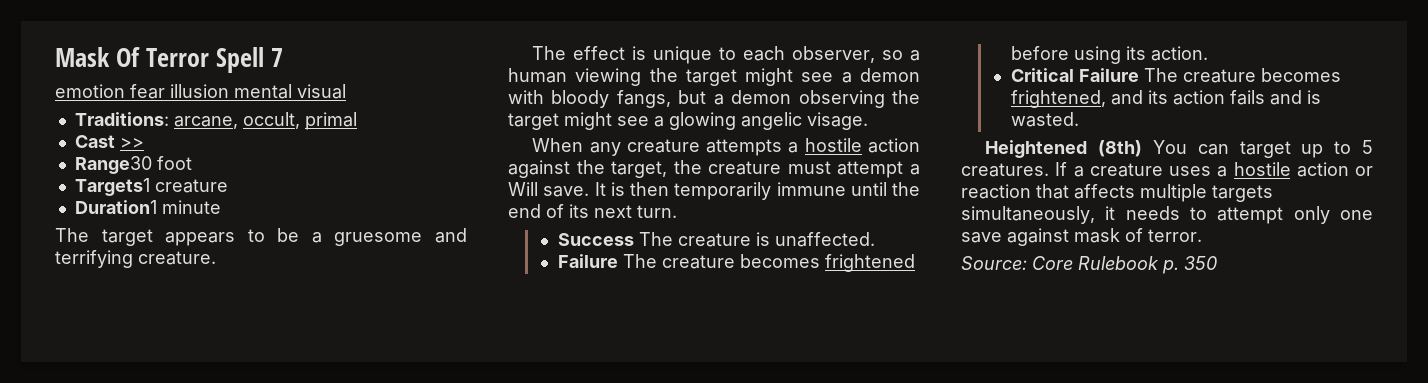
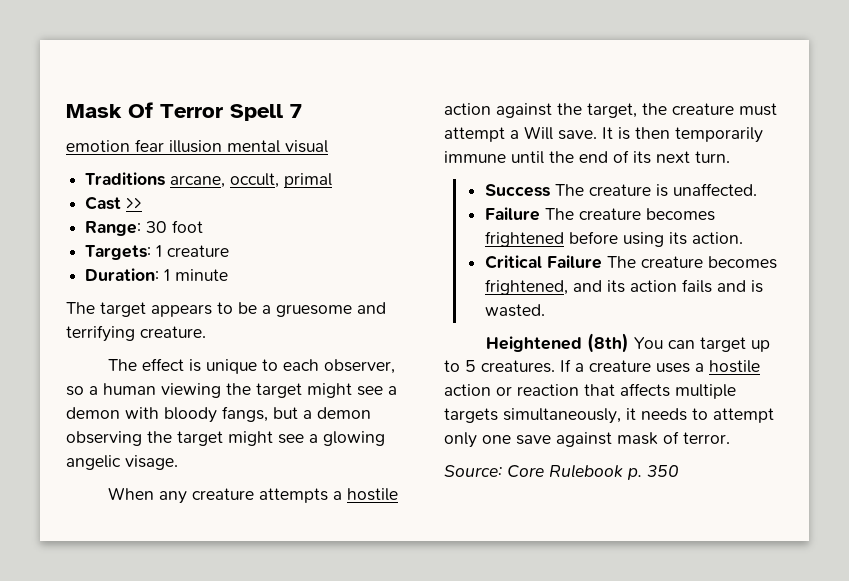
- Traditions: arcane, occult, primal
+ Traditions arcane, occult, primal
- Range30 foot
+ Range: 30 foot
- Targets1 creature
+ Targets: 1 creature
- Duration1 minute
+ Duration: 1 minute

